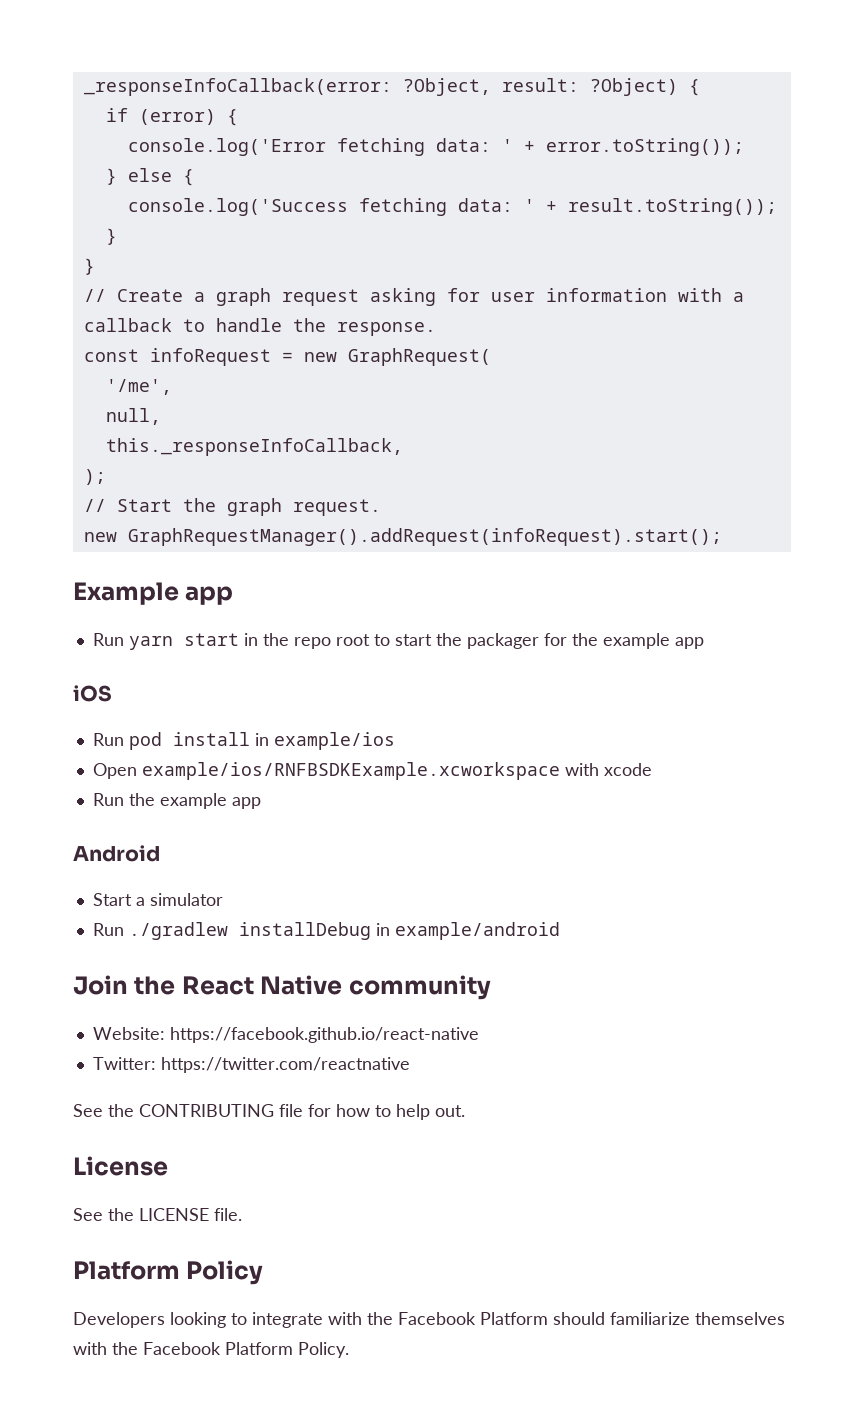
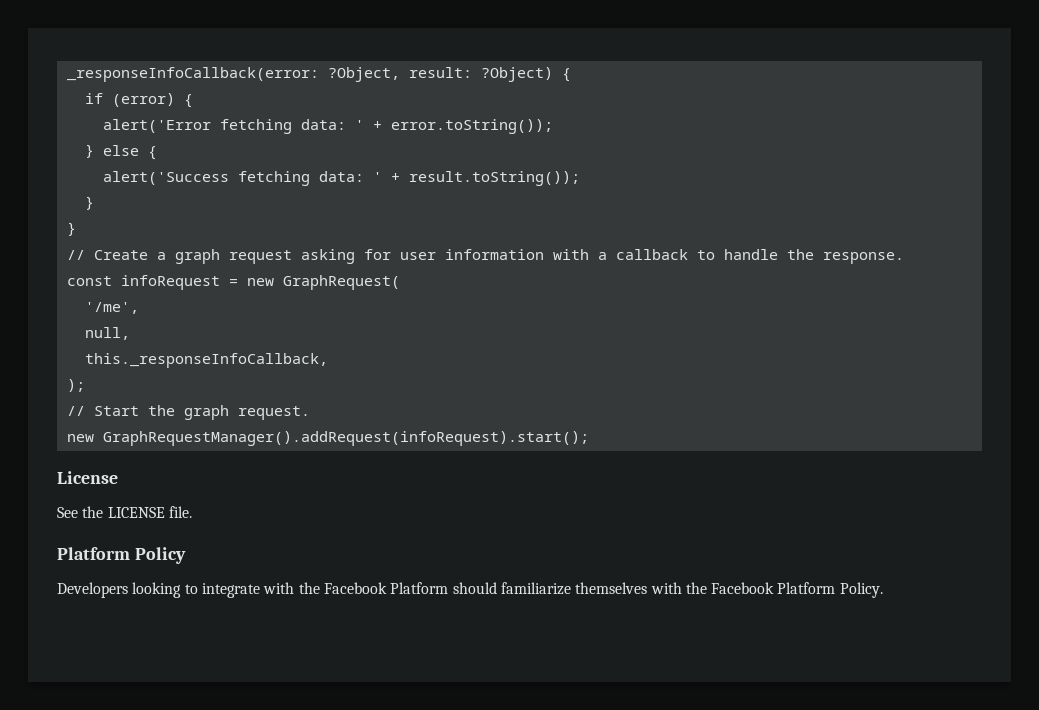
- console.log('Error fetching data: ' + error.toString());
+ alert('Error fetching data: ' + error.toString());
- console.log('Success fetching data: ' + result.toString());
+ alert('Success fetching data: ' + result.toString());
- Example app
- Run yarn start in the repo root to start the packager for the example app
- iOS
- Run pod install in example/ios
- Open example/ios/RNFBSDKExample.xcworkspace with xcode
- Run the example app
- Android
- Start a simulator
- Run ./gradlew installDebug in example/android
- Join the React Native community
- Website: https://facebook.github.io/react-native
- Twitter: https://twitter.com/reactnative
- See the CONTRIBUTING file for how to help out.

